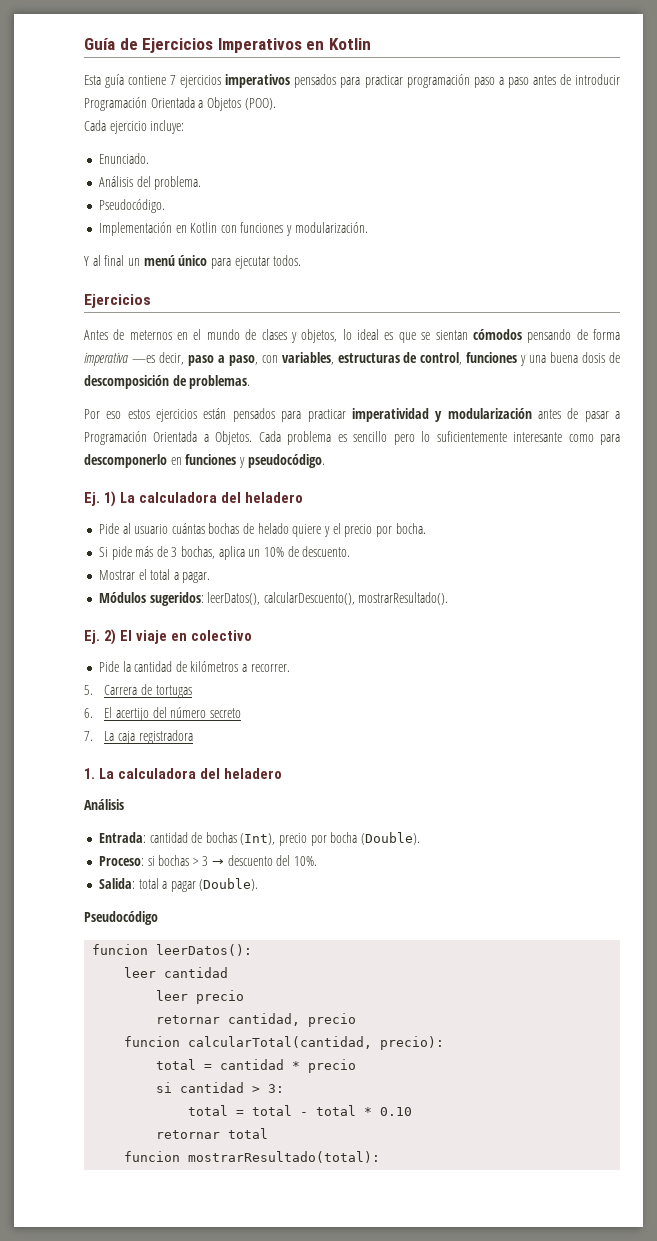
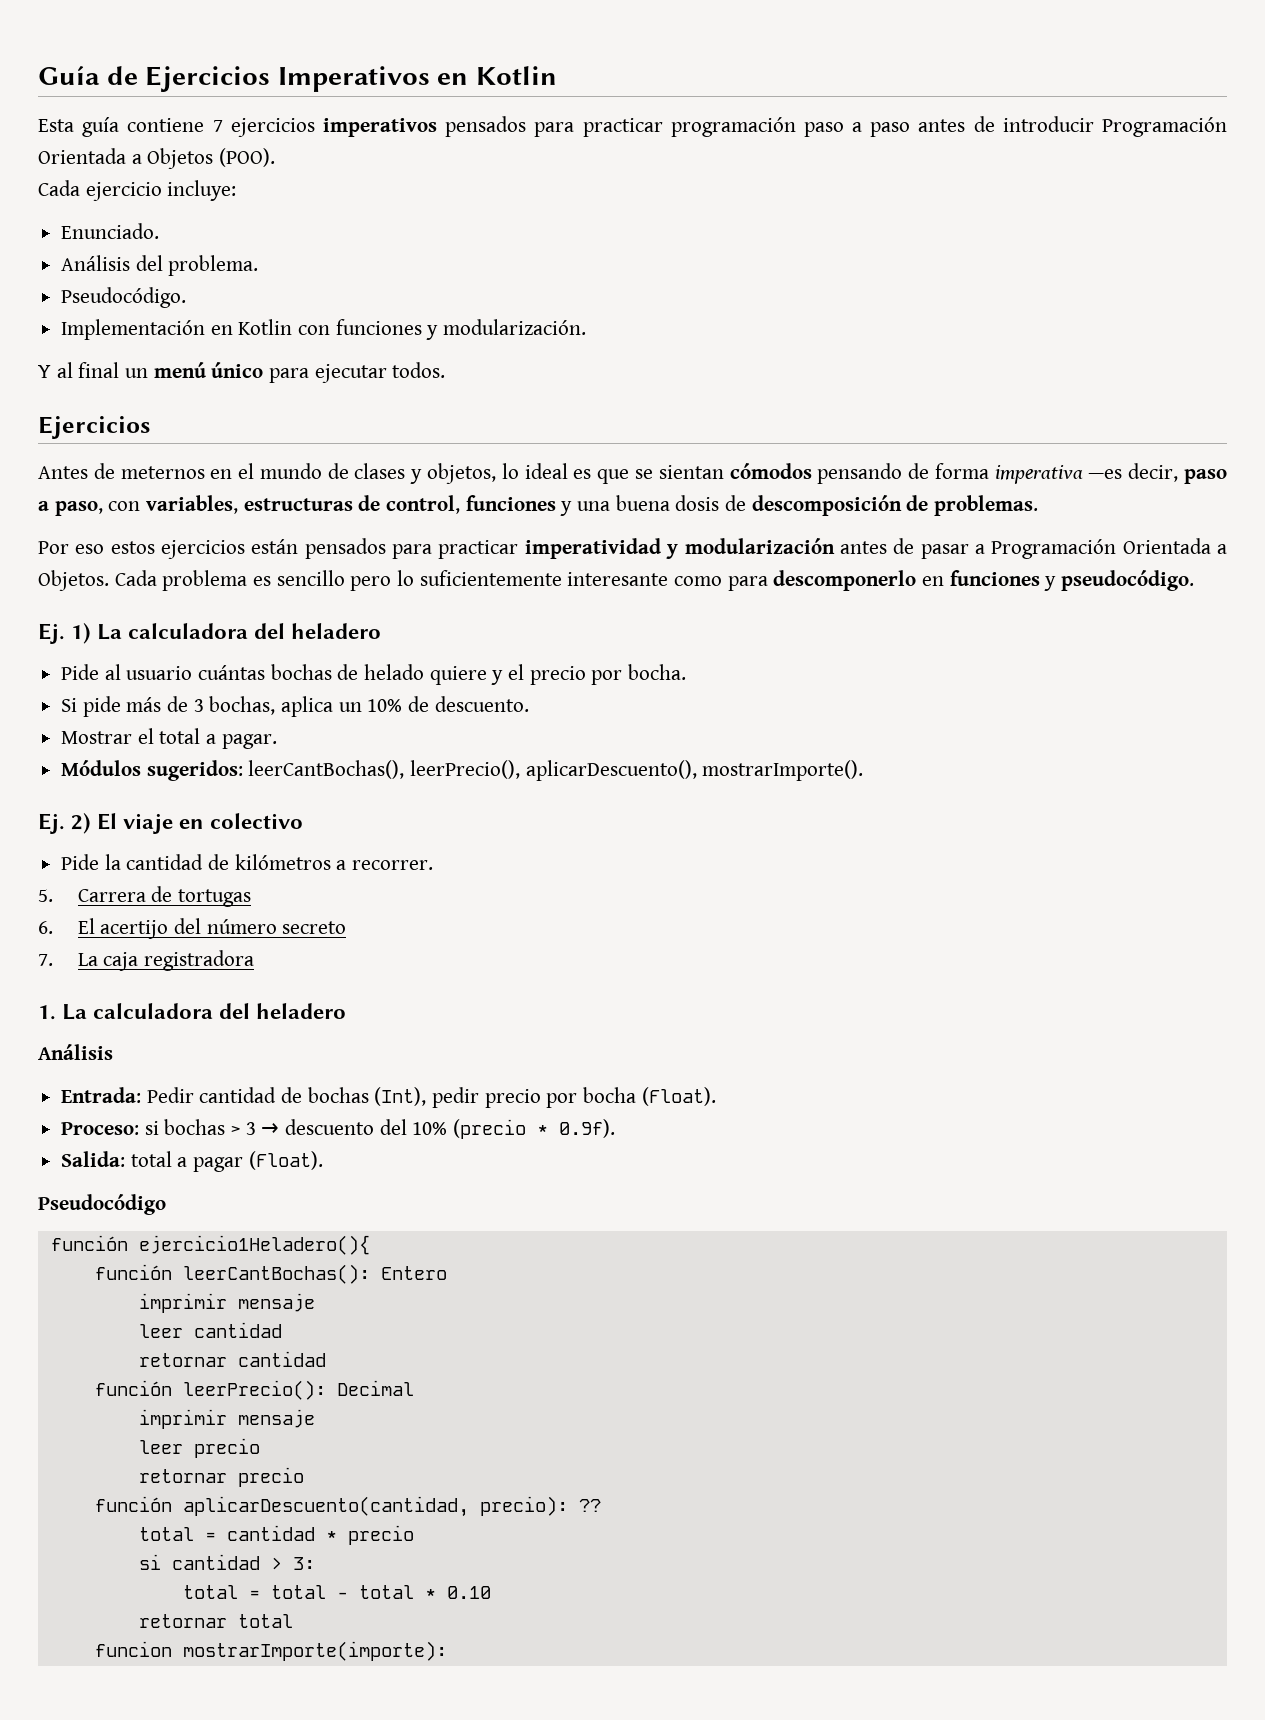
- Módulos sugeridos: leerDatos(), calcularDescuento(), mostrarResultado().
+ Módulos sugeridos: leerCantBochas(), leerPrecio(), aplicarDescuento(), mostrarImporte().
- Entrada: cantidad de bochas (Int), precio por bocha (Double).
+ Entrada: Pedir cantidad de bochas (Int), pedir precio por bocha (Float).
- Proceso: si bochas > 3 → descuento del 10%.
+ Proceso: si bochas > 3 → descuento del 10% (precio * 0.9f).
- Salida: total a pagar (Double).
+ Salida: total a pagar (Float).
- funcion leerDatos():
+ función ejercicio1Heladero(){
+ función leerCantBochas(): Entero
+ imprimir mensaje
  leer cantidad
+ retornar cantidad
+ función leerPrecio(): Decimal
+ imprimir mensaje
- retornar cantidad, precio
- funcion calcularTotal(cantidad, precio):
+ retornar precio
+ función aplicarDescuento(cantidad, precio): ??
- funcion mostrarResultado(total):
+ funcion mostrarImporte(importe):

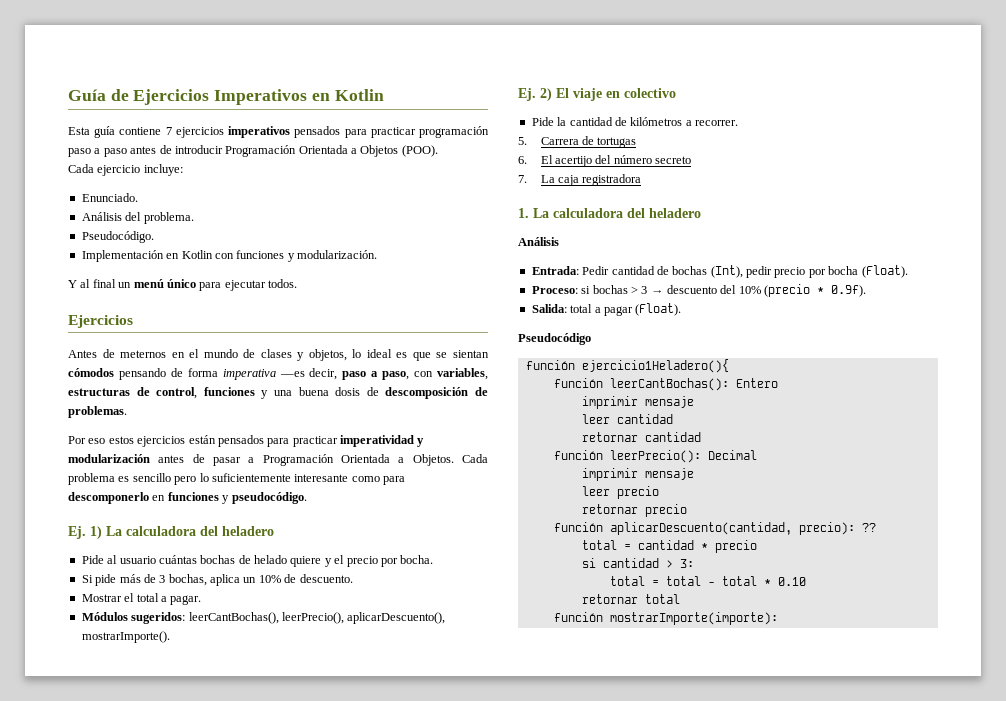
- funcion mostrarImporte(importe):
+ función mostrarImporte(importe):

